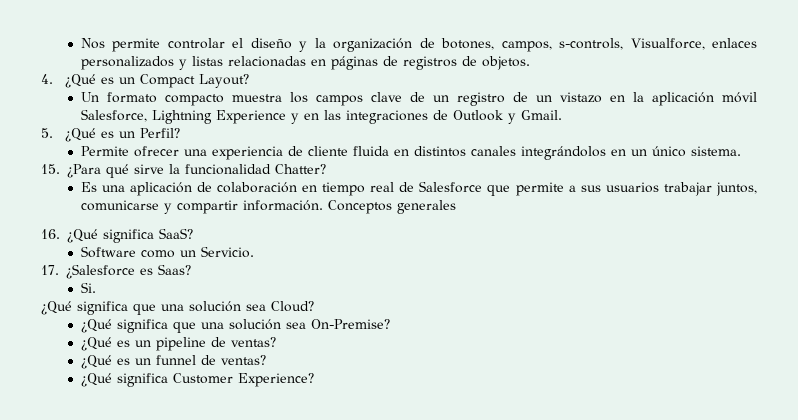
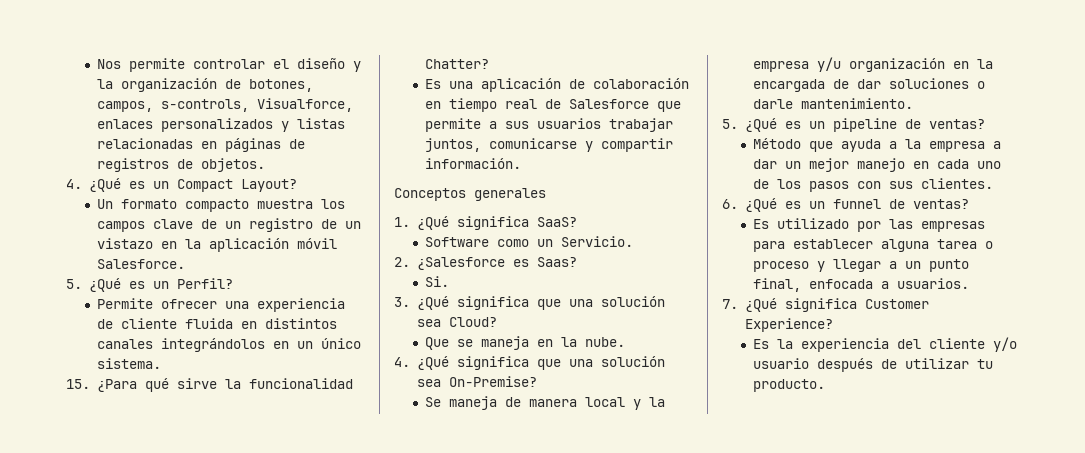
- Un formato compacto muestra los campos clave de un registro de un vistazo en la aplicación móvil Salesforce, Lightning Experience y en las integraciones de Outlook y Gmail.
+ Un formato compacto muestra los campos clave de un registro de un vistazo en la aplicación móvil Salesforce.
- Es una aplicación de colaboración en tiempo real de Salesforce que permite a sus usuarios trabajar juntos, comunicarse y compartir información. Conceptos generales
+ Es una aplicación de colaboración en tiempo real de Salesforce que permite a sus usuarios trabajar juntos, comunicarse y compartir información.
+ Conceptos generales
- 16. ¿Qué significa SaaS?
+ 1. ¿Qué significa SaaS?
- 17. ¿Salesforce es Saas?
+ 2. ¿Salesforce es Saas?
- ¿Qué significa que una solución sea Cloud?
+ 3. ¿Qué significa que una solución sea Cloud?
- ¿Qué significa que una solución sea On-Premise?
+ Que se maneja en la nube.
+ 4. ¿Qué significa que una solución sea On-Premise?
- ¿Qué es un pipeline de ventas?
+ Se maneja de manera local y la empresa y/u organización en la encargada de dar soluciones o darle mantenimiento.
+ 5. ¿Qué es un pipeline de ventas?
- ¿Qué es un funnel de ventas?
+ Método que ayuda a la empresa a dar un mejor manejo en cada uno de los pasos con sus clientes.
+ 6. ¿Qué es un funnel de ventas?
- ¿Qué significa Customer Experience?
+ Es utilizado por las empresas para establecer alguna tarea o proceso y llegar a un punto final, enfocada a usuarios.
+ 7. ¿Qué significa Customer Experience?
+ Es la experiencia del cliente y/o usuario después de utilizar tu producto.

